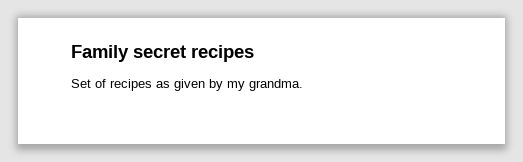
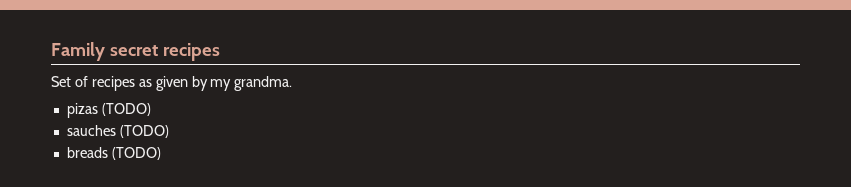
+ pizas (TODO)
+ sauches (TODO)
+ breads (TODO)

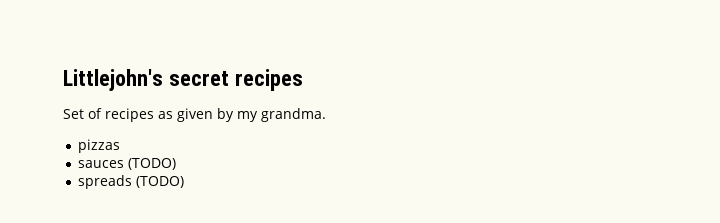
- Family secret recipes
+ Littlejohn's secret recipes
- pizas (TODO)
- sauches (TODO)
- breads (TODO)
+ pizzas
+ sauces (TODO)
+ spreads (TODO)

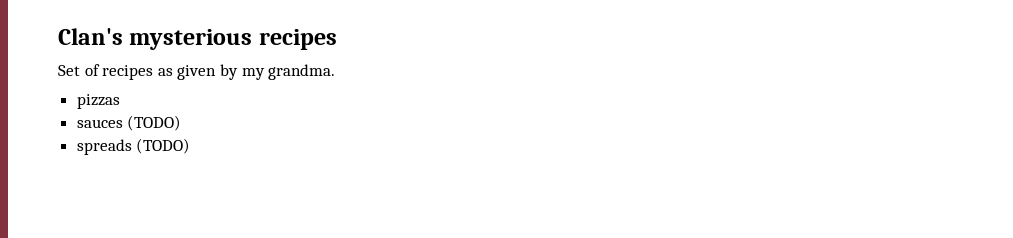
- Littlejohn's secret recipes
+ Clan's mysterious recipes

